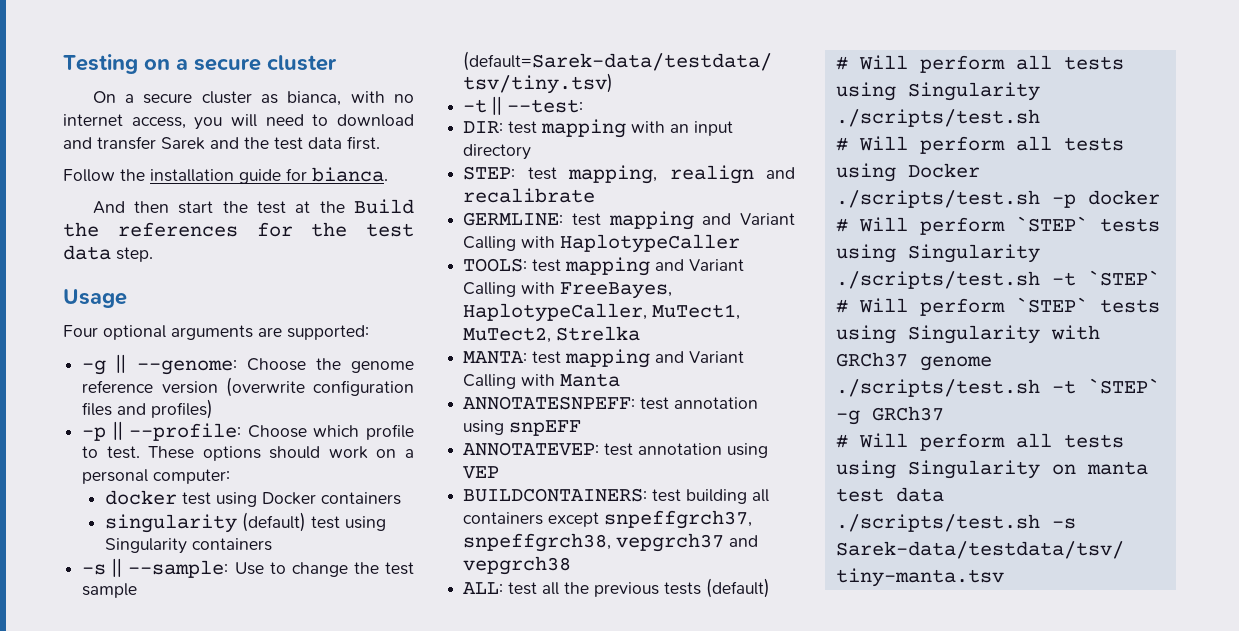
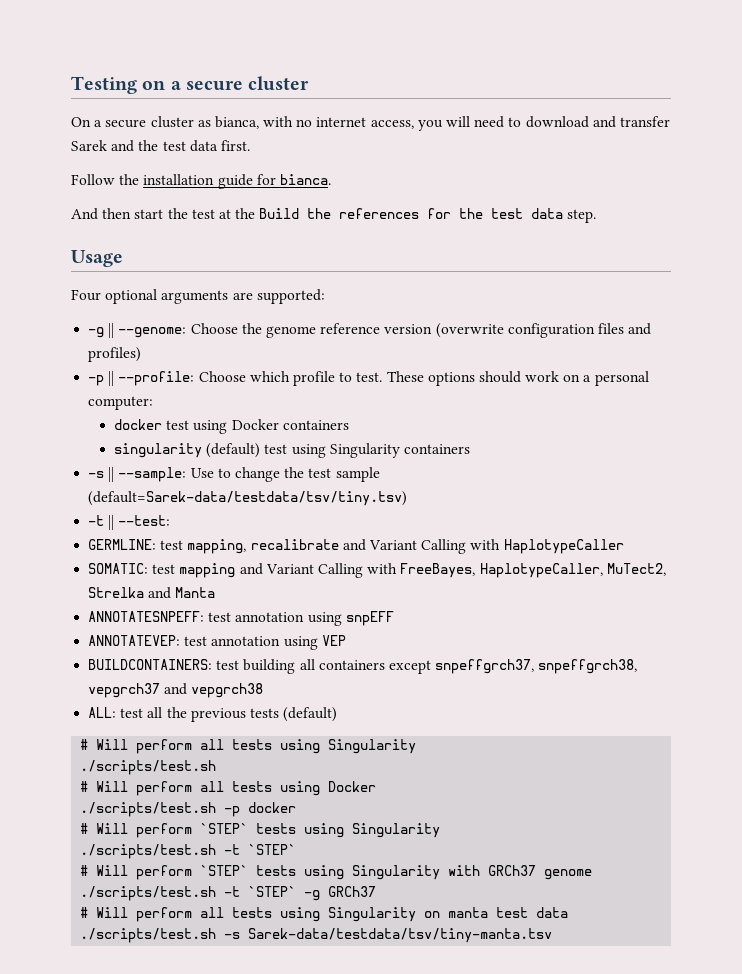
- DIR: test mapping with an input directory
- STEP: test mapping, realign and recalibrate
- GERMLINE: test mapping and Variant Calling with HaplotypeCaller
+ GERMLINE: test mapping, recalibrate and Variant Calling with HaplotypeCaller
- TOOLS: test mapping and Variant Calling with FreeBayes, HaplotypeCaller, MuTect1, MuTect2, Strelka
- MANTA: test mapping and Variant Calling with Manta
+ SOMATIC: test mapping and Variant Calling with FreeBayes, HaplotypeCaller, MuTect2, Strelka and Manta

